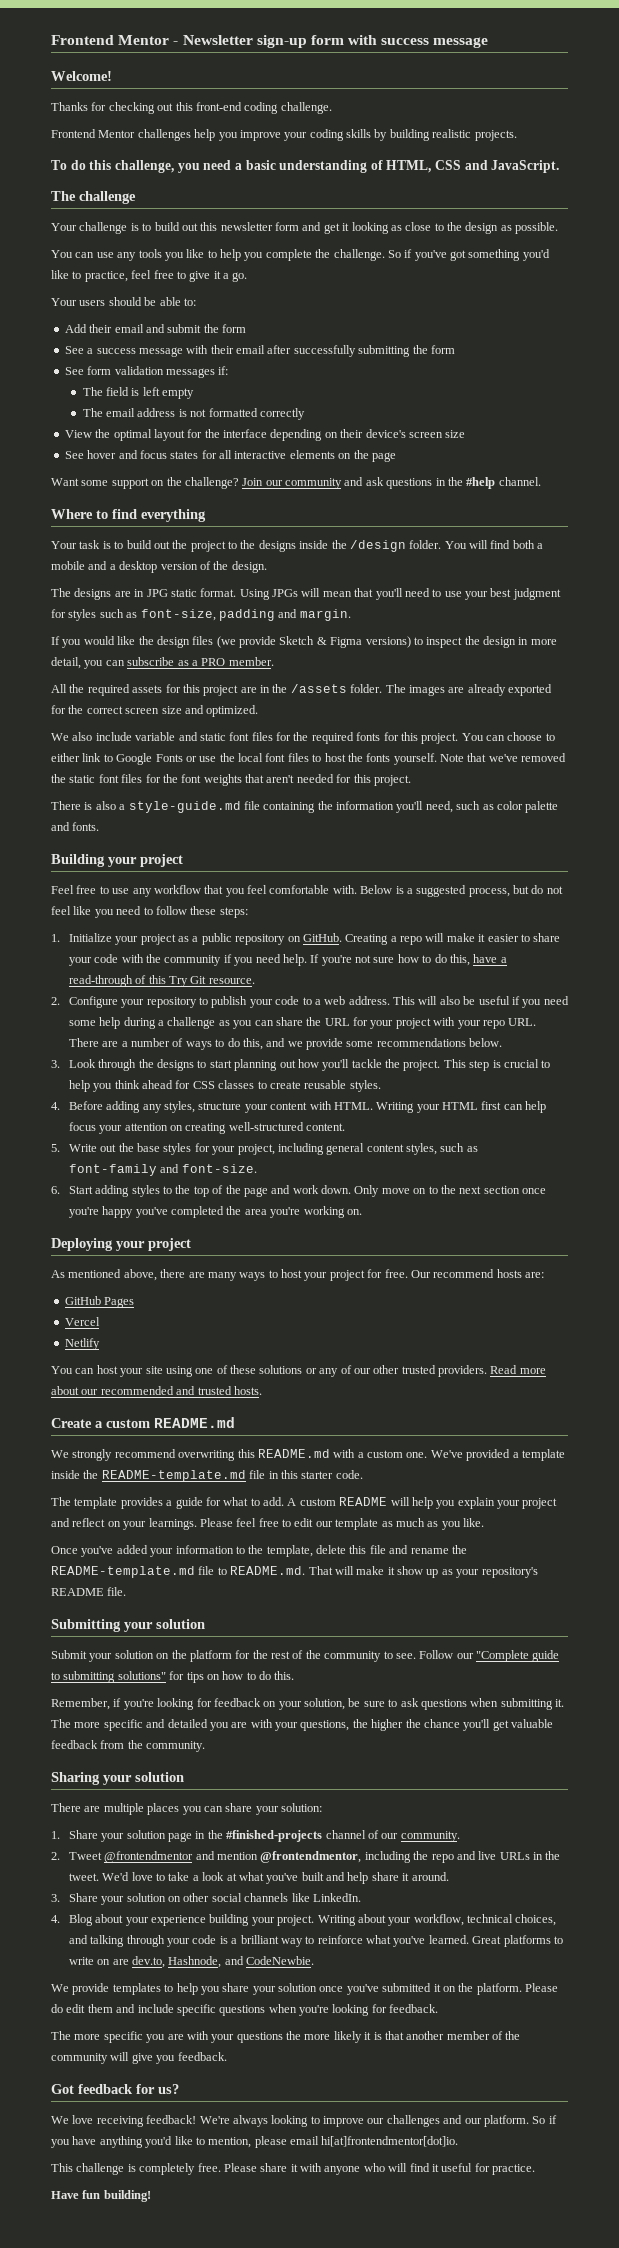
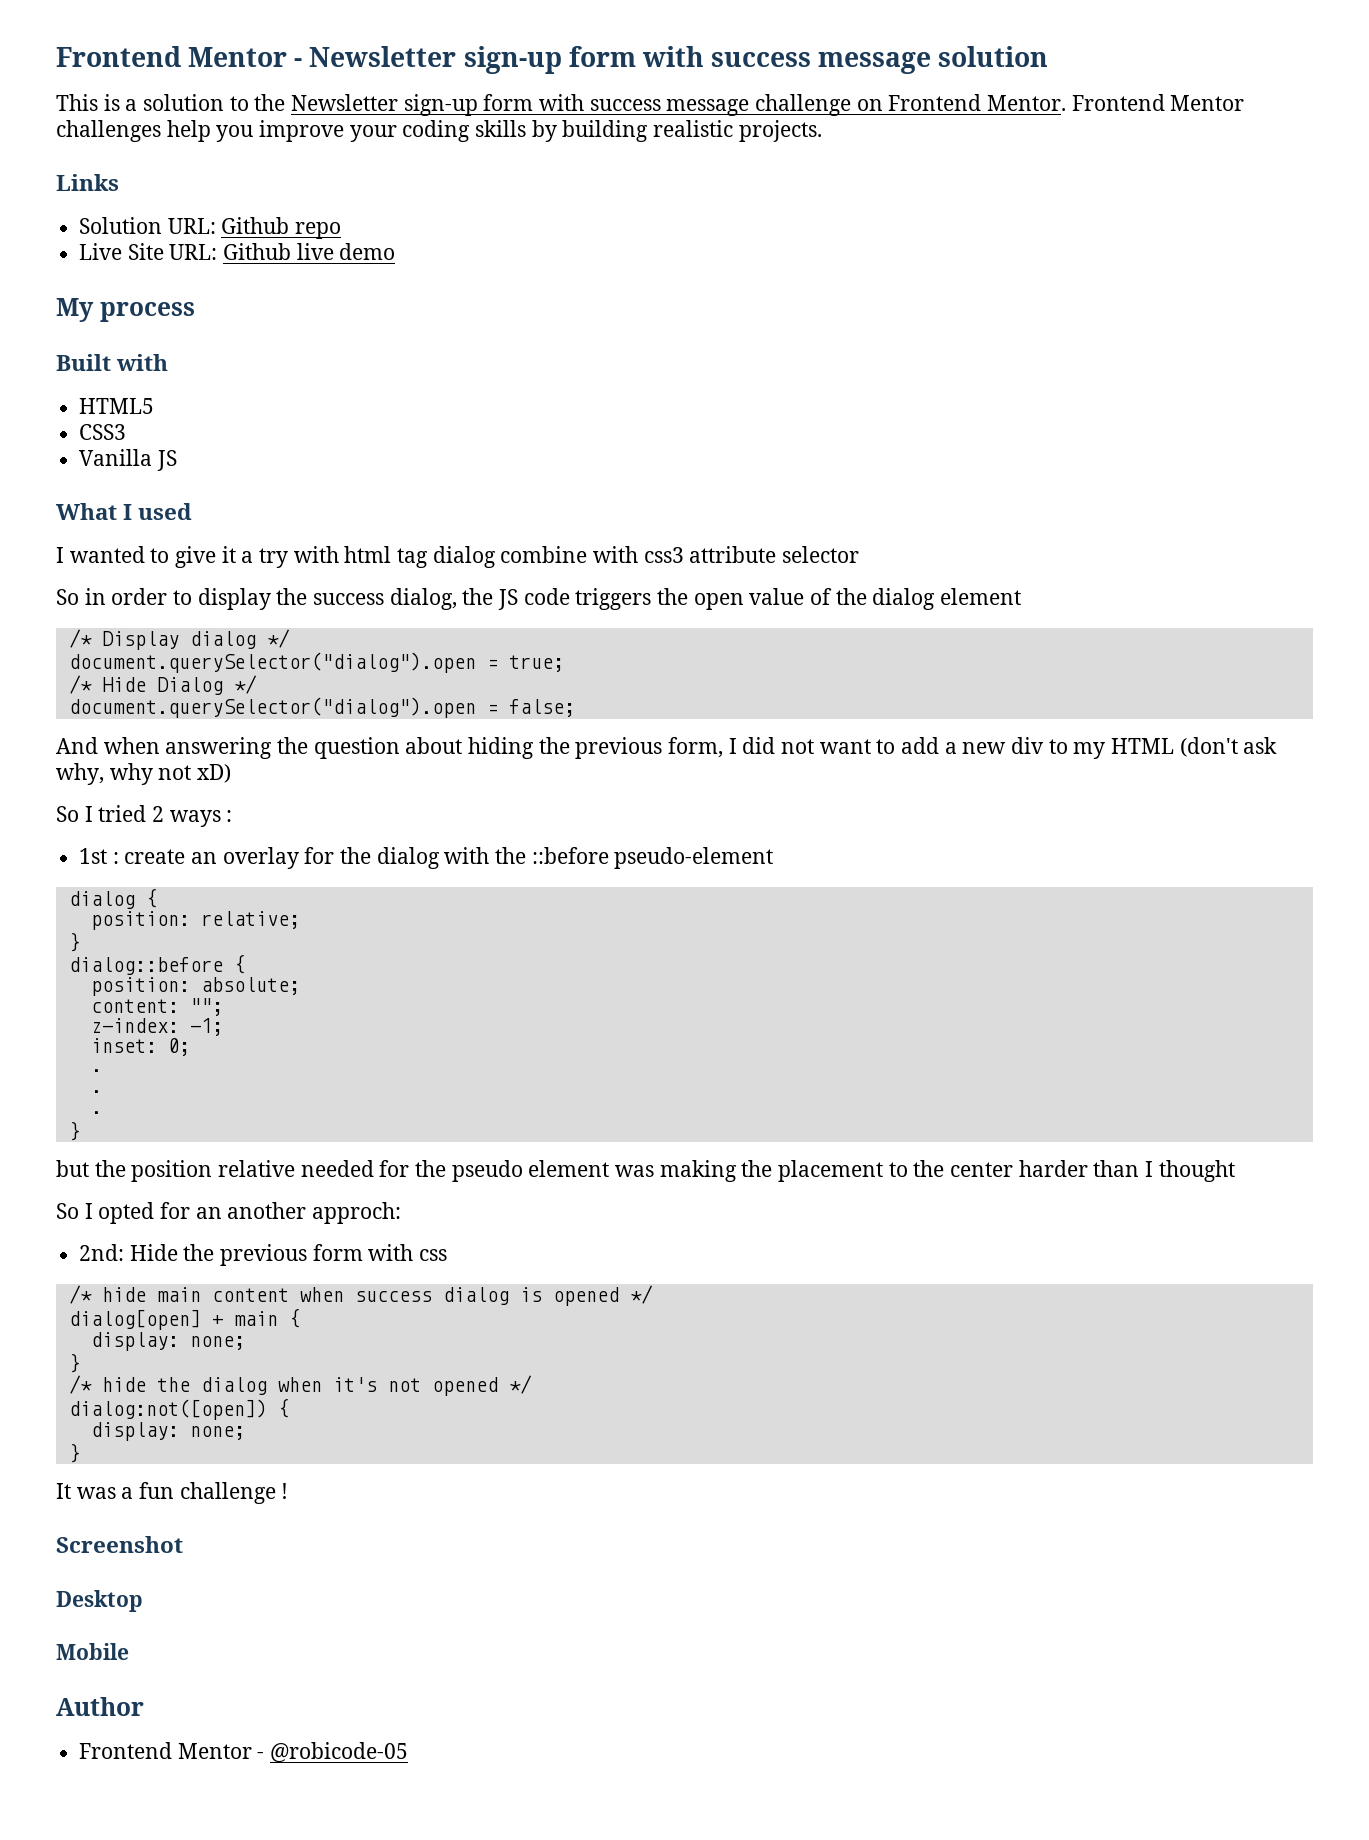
- Frontend Mentor - Newsletter sign-up form with success message
- Welcome!
- Thanks for checking out this front-end coding challenge.
- Frontend Mentor challenges help you improve your coding skills by building realistic projects.
+ Frontend Mentor - Newsletter sign-up form with success message solution
+ This is a solution to the Newsletter sign-up form with success message challenge on Frontend Mentor. Frontend Mentor challenges help you improve your coding skills by building realistic projects.
- To do this challenge, you need a basic understanding of HTML, CSS and JavaScript.
- The challenge
- Your challenge is to build out this newsletter form and get it looking as close to the design as possible.
- You can use any tools you like to help you complete the challenge. So if you've got something you'd like to practice, feel free to give it a go.
- Your users should be able to:
- Add their email and submit the form
- See a success message with their email after successfully submitting the form
- See form validation messages if:
- The field is left empty
- The email address is not formatted correctly
- View the optimal layout for the interface depending on their device's screen size
- See hover and focus states for all interactive elements on the page
- Want some support on the challenge? Join our community and ask questions in the #help channel.
- Where to find everything
- Your task is to build out the project to the designs inside the /design folder. You will find both a mobile and a desktop version of the design.
- The designs are in JPG static format. Using JPGs will mean that you'll need to use your best judgment for styles such as font-size, padding and margin.
- If you would like the design files (we provide Sketch & Figma versions) to inspect the design in more detail, you can subscribe as a PRO member.
- All the required assets for this project are in the /assets folder. The images are already exported for the correct screen size and optimized.
- We also include variable and static font files for the required fonts for this project. You can choose to either link to Google Fonts or use the local font files to host the fonts yourself. Note that we've removed the static font files for the font weights that aren't needed for this project.
- There is also a style-guide.md file containing the information you'll need, such as color palette and fonts.
- Building your project
- Feel free to use any workflow that you feel comfortable with. Below is a suggested process, but do not feel like you need to follow these steps:
- 1. Initialize your project as a public repository on GitHub. Creating a repo will make it easier to share your code with the community if you need help. If you're not sure how to do this, have a read-through of this Try Git resource.
- 2. Configure your repository to publish your code to a web address. This will also be useful if you need some help during a challenge as you can share the URL for your project with your repo URL. There are a number of ways to do this, and we provide some recommendations below.
- 3. Look through the designs to start planning out how you'll tackle the project. This step is crucial to help you think ahead for CSS classes to create reusable styles.
- 4. Before adding any styles, structure your content with HTML. Writing your HTML first can help focus your attention on creating well-structured content.
- 5. Write out the base styles for your project, including general content styles, such as font-family and font-size.
- 6. Start adding styles to the top of the page and work down. Only move on to the next section once you're happy you've completed the area you're working on.
- Deploying your project
- As mentioned above, there are many ways to host your project for free. Our recommend hosts are:
- GitHub Pages
- Vercel
- Netlify
- You can host your site using one of these solutions or any of our other trusted providers. Read more about our recommended and trusted hosts.
- Create a custom README.md
- We strongly recommend overwriting this README.md with a custom one. We've provided a template inside the README-template.md file in this starter code.
- The template provides a guide for what to add. A custom README will help you explain your project and reflect on your learnings. Please feel free to edit our template as much as you like.
- Once you've added your information to the template, delete this file and rename the README-template.md file to README.md. That will make it show up as your repository's README file.
- Submitting your solution
- Submit your solution on the platform for the rest of the community to see. Follow our "Complete guide to submitting solutions" for tips on how to do this.
- Remember, if you're looking for feedback on your solution, be sure to ask questions when submitting it. The more specific and detailed you are with your questions, the higher the chance you'll get valuable feedback from the community.
- Sharing your solution
- There are multiple places you can share your solution:
- 1. Share your solution page in the #finished-projects channel of our community.
- 2. Tweet @frontendmentor and mention @frontendmentor, including the repo and live URLs in the tweet. We'd love to take a look at what you've built and help share it around.
- 3. Share your solution on other social channels like LinkedIn.
- 4. Blog about your experience building your project. Writing about your workflow, technical choices, and talking through your code is a brilliant way to reinforce what you've learned. Great platforms to write on are dev.to, Hashnode, and CodeNewbie.
- We provide templates to help you share your solution once you've submitted it on the platform. Please do edit them and include specific questions when you're looking for feedback.
- The more specific you are with your questions the more likely it is that another member of the community will give you feedback.
- Got feedback for us?
- We love receiving feedback! We're always looking to improve our challenges and our platform. So if you have anything you'd like to mention, please email hi[at]frontendmentor[dot]io.
- This challenge is completely free. Please share it with anyone who will find it useful for practice.
- Have fun building!
+ Links
+ Solution URL: Github repo
+ Live Site URL: Github live demo
+ My process
+ Built with
+ HTML5
+ CSS3
+ Vanilla JS
+ What I used
+ I wanted to give it a try with html tag dialog combine with css3 attribute selector
+ So in order to display the success dialog, the JS code triggers the open value of the dialog element
+ /* Display dialog */
+ document.querySelector("dialog").open = true;
+ /* Hide Dialog */
+ document.querySelector("dialog").open = false;
+ And when answering the question about hiding the previous form, I did not want to add a new div to my HTML (don't ask why, why not xD)
+ So I tried 2 ways :
+ 1st : create an overlay for the dialog with the ::before pseudo-element
+ dialog {
+ position: relative;
+ }
+ dialog::before {
+ position: absolute;
+ content: "";
+ z-index: -1;
+ inset: 0;
+ .
+ .
+ .
+ }
+ but the position relative needed for the pseudo element was making the placement to the center harder than I thought
+ So I opted for an another approch:
+ 2nd: Hide the previous form with css
+ /* hide main content when success dialog is opened */
+ dialog[open] + main {
+ display: none;
+ }
+ /* hide the dialog when it's not opened */
+ dialog:not([open]) {
+ display: none;
+ }
+ It was a fun challenge !
+ Screenshot
+ Desktop
+ Mobile
+ Author
+ Frontend Mentor - @robicode-05

